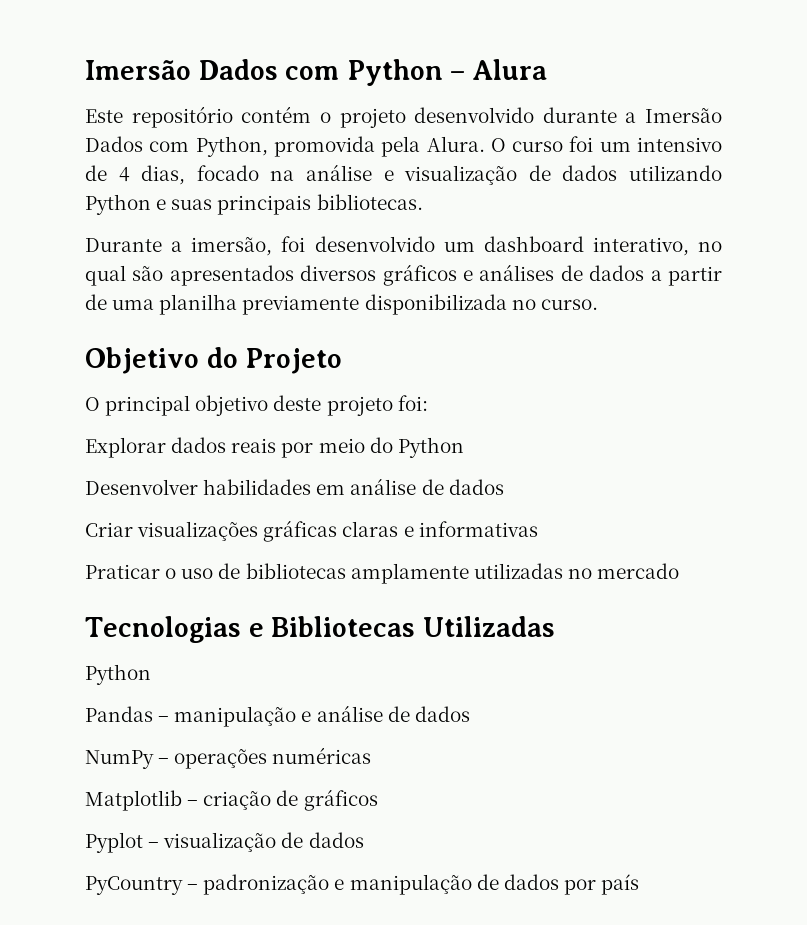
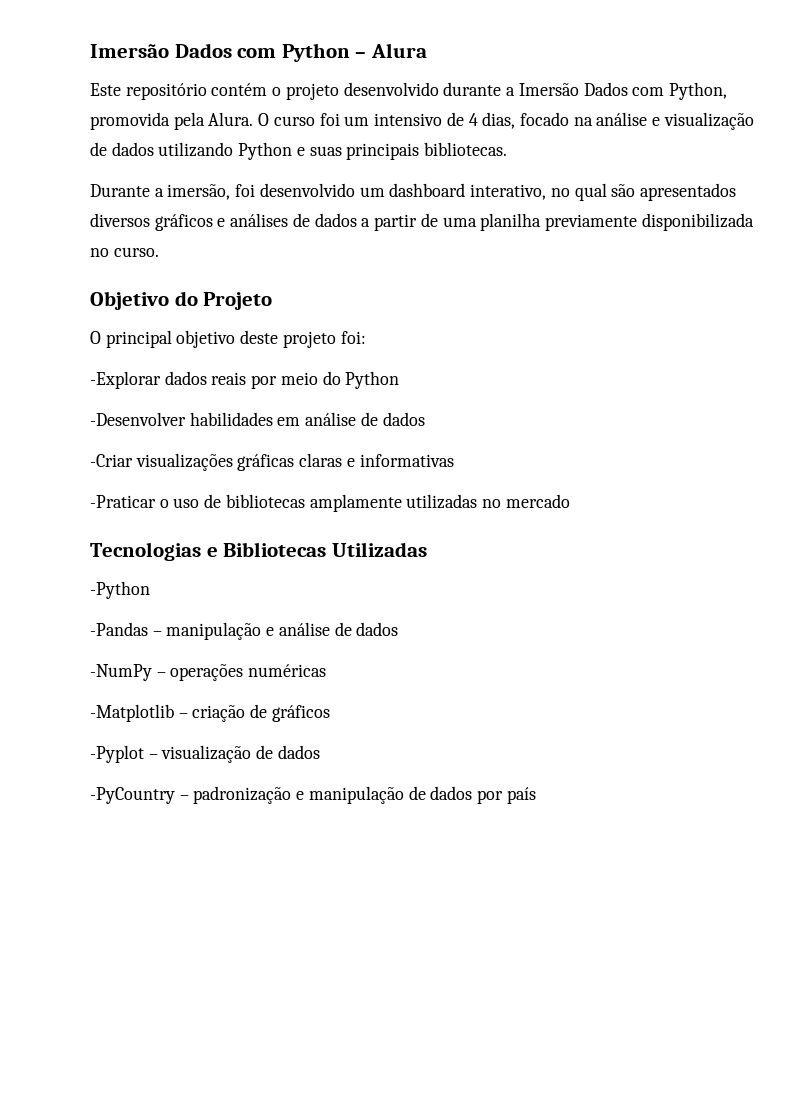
- Explorar dados reais por meio do Python
+ -Explorar dados reais por meio do Python
- Desenvolver habilidades em análise de dados
+ -Desenvolver habilidades em análise de dados
- Criar visualizações gráficas claras e informativas
+ -Criar visualizações gráficas claras e informativas
- Praticar o uso de bibliotecas amplamente utilizadas no mercado
+ -Praticar o uso de bibliotecas amplamente utilizadas no mercado
  Tecnologias e Bibliotecas Utilizadas
- Python
- Pandas – manipulação e análise de dados
+ -Python
+ -Pandas – manipulação e análise de dados
- NumPy – operações numéricas
+ -NumPy – operações numéricas
- Matplotlib – criação de gráficos
+ -Matplotlib – criação de gráficos
- Pyplot – visualização de dados
+ -Pyplot – visualização de dados
- PyCountry – padronização e manipulação de dados por país
+ -PyCountry – padronização e manipulação de dados por país

